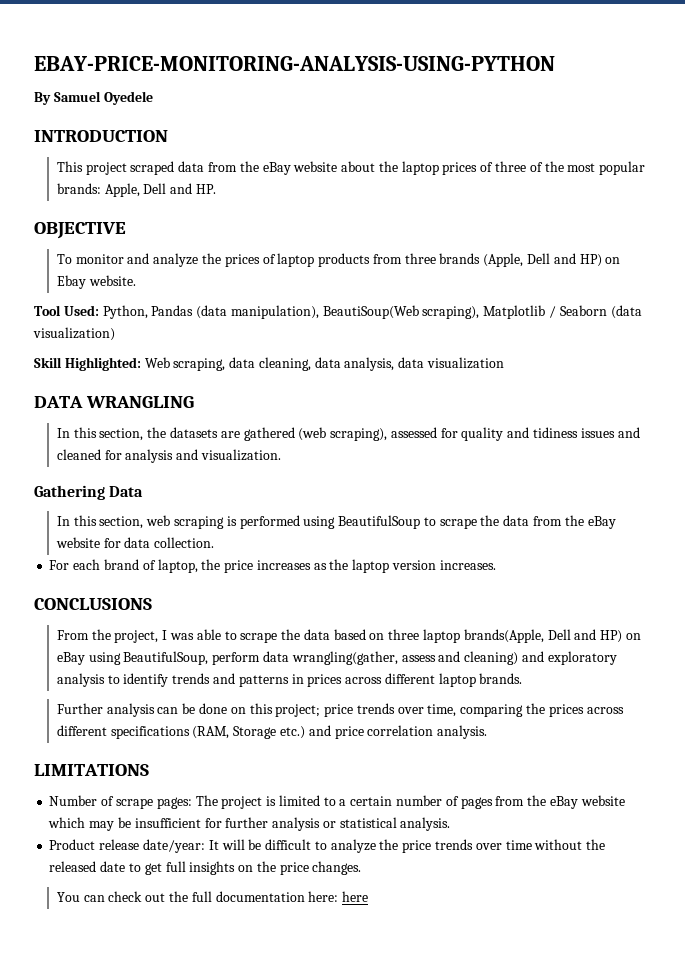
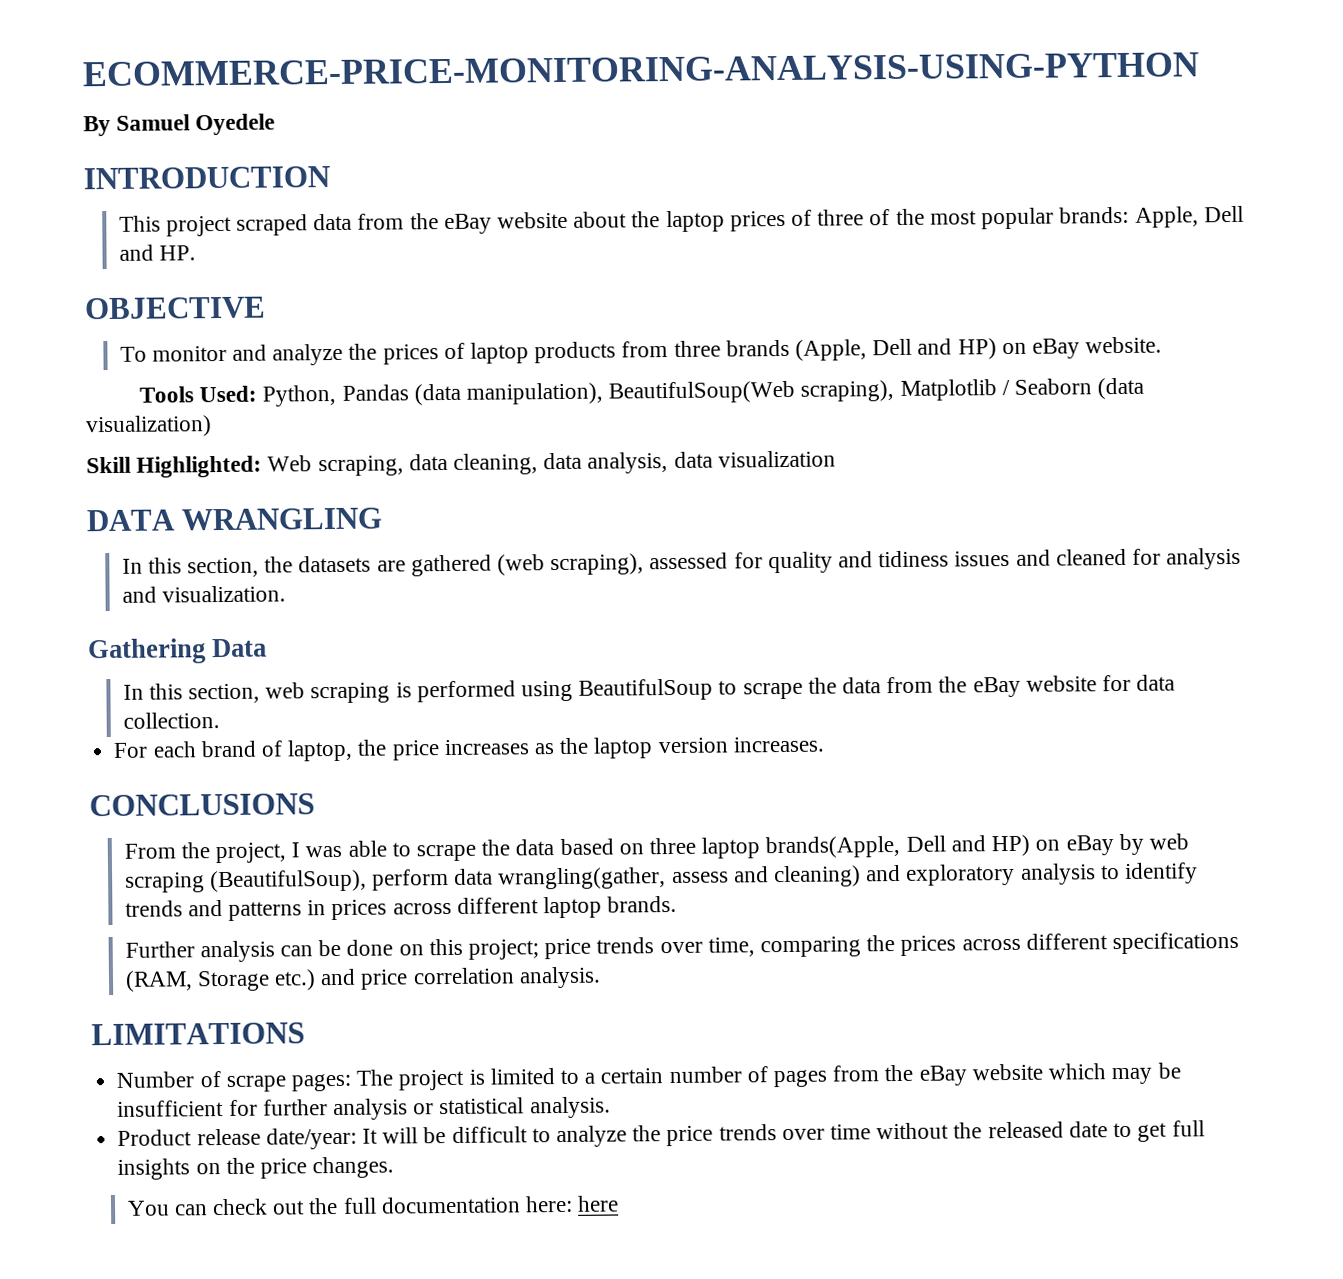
- EBAY-PRICE-MONITORING-ANALYSIS-USING-PYTHON
+ ECOMMERCE-PRICE-MONITORING-ANALYSIS-USING-PYTHON
- To monitor and analyze the prices of laptop products from three brands (Apple, Dell and HP) on Ebay website.
+ To monitor and analyze the prices of laptop products from three brands (Apple, Dell and HP) on eBay website.
- Tool Used: Python, Pandas (data manipulation), BeautiSoup(Web scraping), Matplotlib / Seaborn (data visualization)
+ Tools Used: Python, Pandas (data manipulation), BeautifulSoup(Web scraping), Matplotlib / Seaborn (data visualization)
- From the project, I was able to scrape the data based on three laptop brands(Apple, Dell and HP) on eBay using BeautifulSoup, perform data wrangling(gather, assess and cleaning) and exploratory analysis to identify trends and patterns in prices across different laptop brands.
+ From the project, I was able to scrape the data based on three laptop brands(Apple, Dell and HP) on eBay by web scraping (BeautifulSoup), perform data wrangling(gather, assess and cleaning) and exploratory analysis to identify trends and patterns in prices across different laptop brands.

